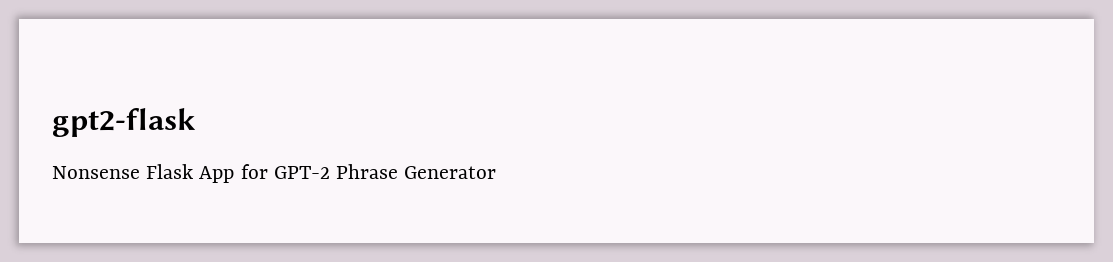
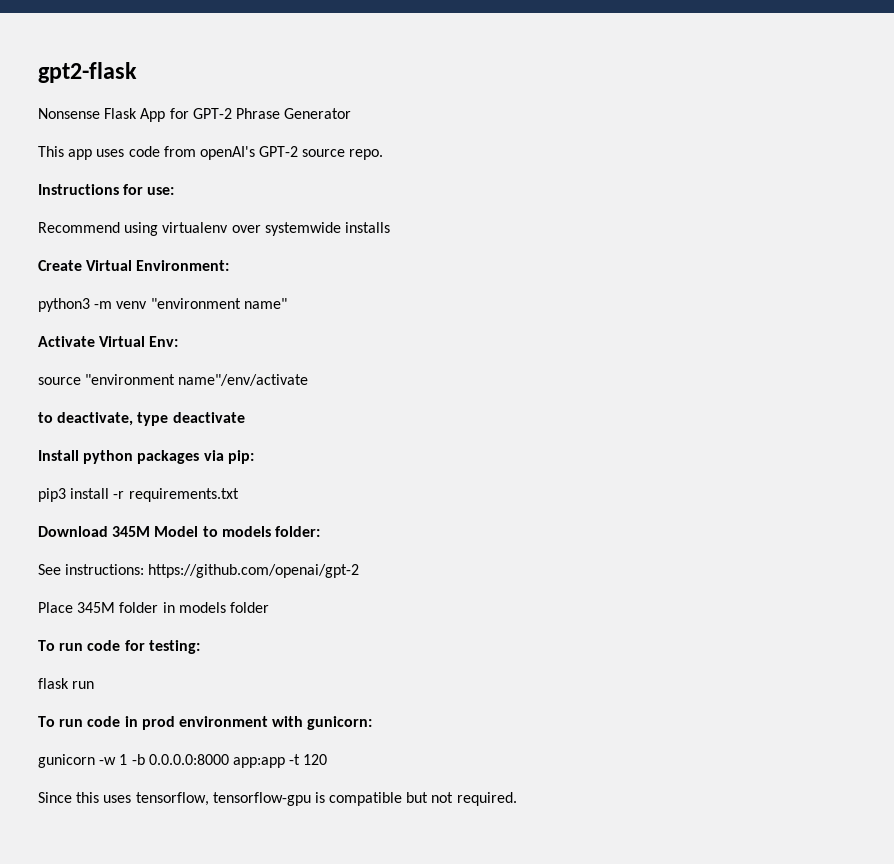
+ This app uses code from openAI's GPT-2 source repo.
+ Instructions for use:
+ Recommend using virtualenv over systemwide installs
+ Create Virtual Environment:
+ python3 -m venv "environment name"
+ Activate Virtual Env:
+ source "environment name"/env/activate
+ to deactivate, type deactivate
+ Install python packages via pip:
+ pip3 install -r requirements.txt
+ Download 345M Model to models folder:
+ See instructions: https://github.com/openai/gpt-2
+ Place 345M folder in models folder
+ To run code for testing:
+ flask run
+ To run code in prod environment with gunicorn:
+ gunicorn -w 1 -b 0.0.0.0:8000 app:app -t 120
+ Since this uses tensorflow, tensorflow-gpu is compatible but not required.

